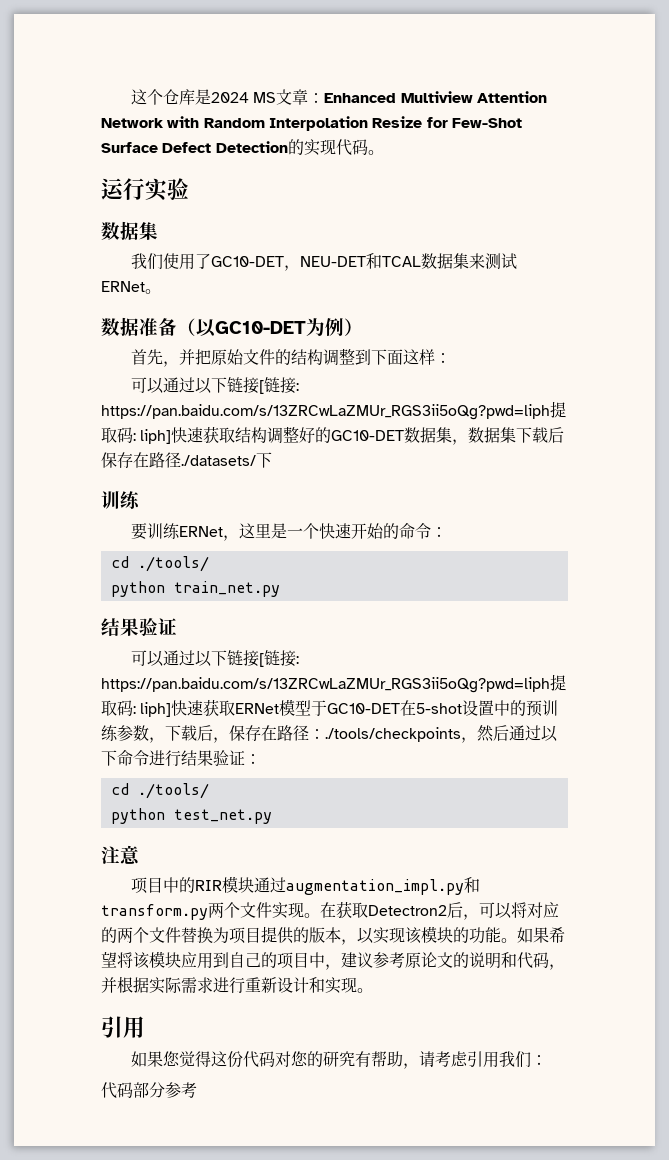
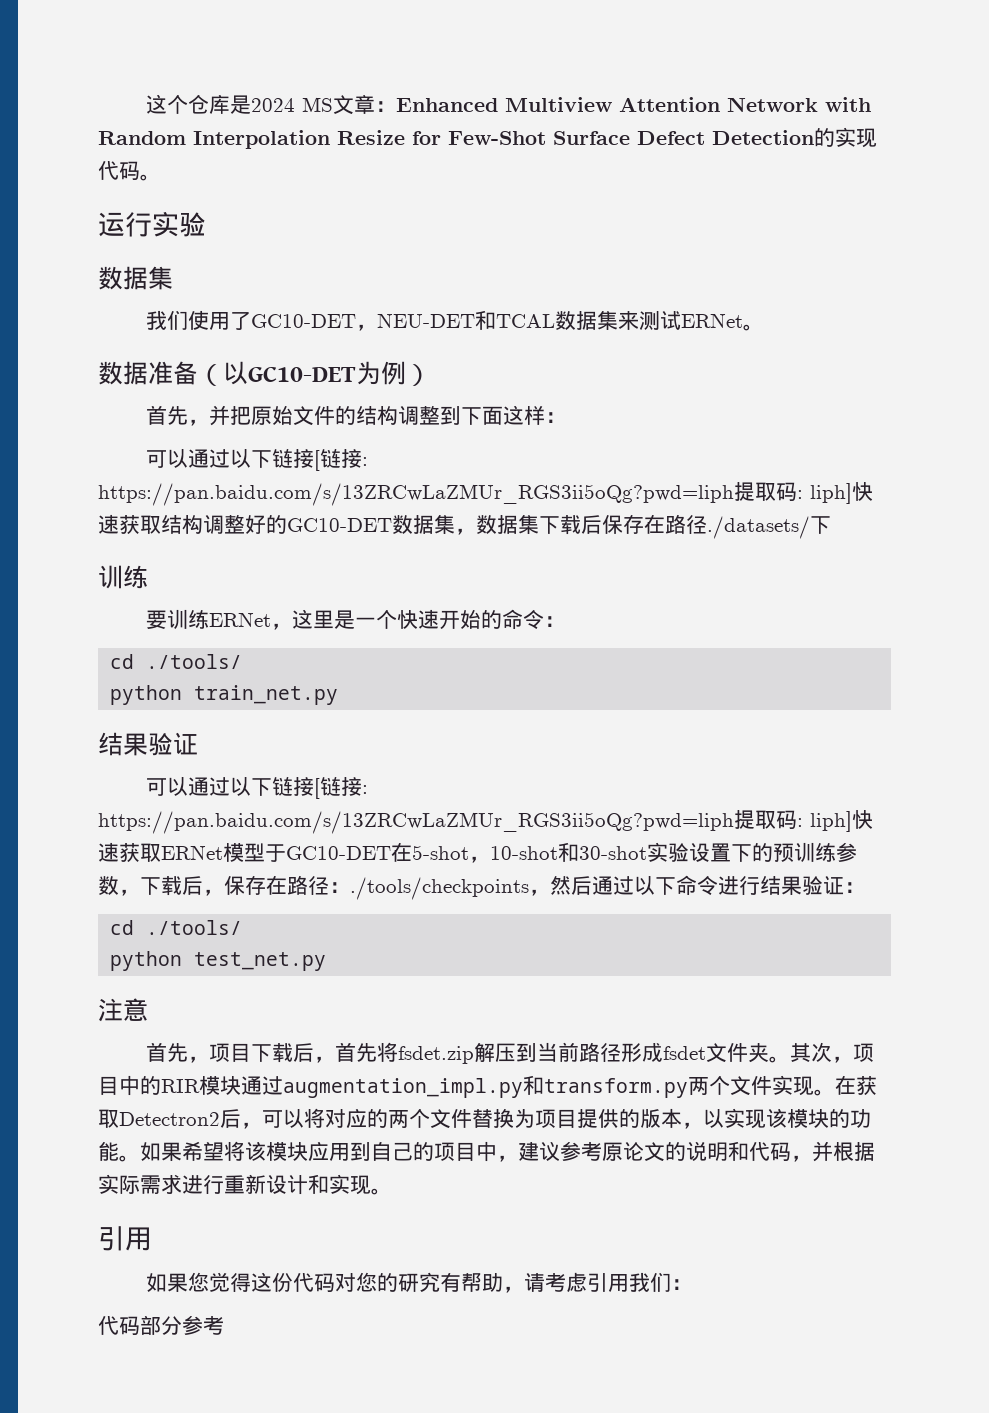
- 可以通过以下链接[链接: https://pan.baidu.com/s/13ZRCwLaZMUr_RGS3ii5oQg?pwd=liph提取码: liph]快速获取ERNet模型于GC10-DET在5-shot设置中的预训练参数，下载后，保存在路径：./tools/checkpoints，然后通过以下命令进行结果验证：
+ 可以通过以下链接[链接: https://pan.baidu.com/s/13ZRCwLaZMUr_RGS3ii5oQg?pwd=liph提取码: liph]快速获取ERNet模型于GC10-DET在5-shot，10-shot和30-shot实验设置下的预训练参数，下载后，保存在路径：./tools/checkpoints，然后通过以下命令进行结果验证：
- 项目中的RIR模块通过augmentation_impl.py和transform.py两个文件实现。
+ 首先，项目下载后，首先将fsdet.zip解压到当前路径形成fsdet文件夹。其次，项目中的RIR模块通过augmentation_impl.py和transform.py两个文件实现。

